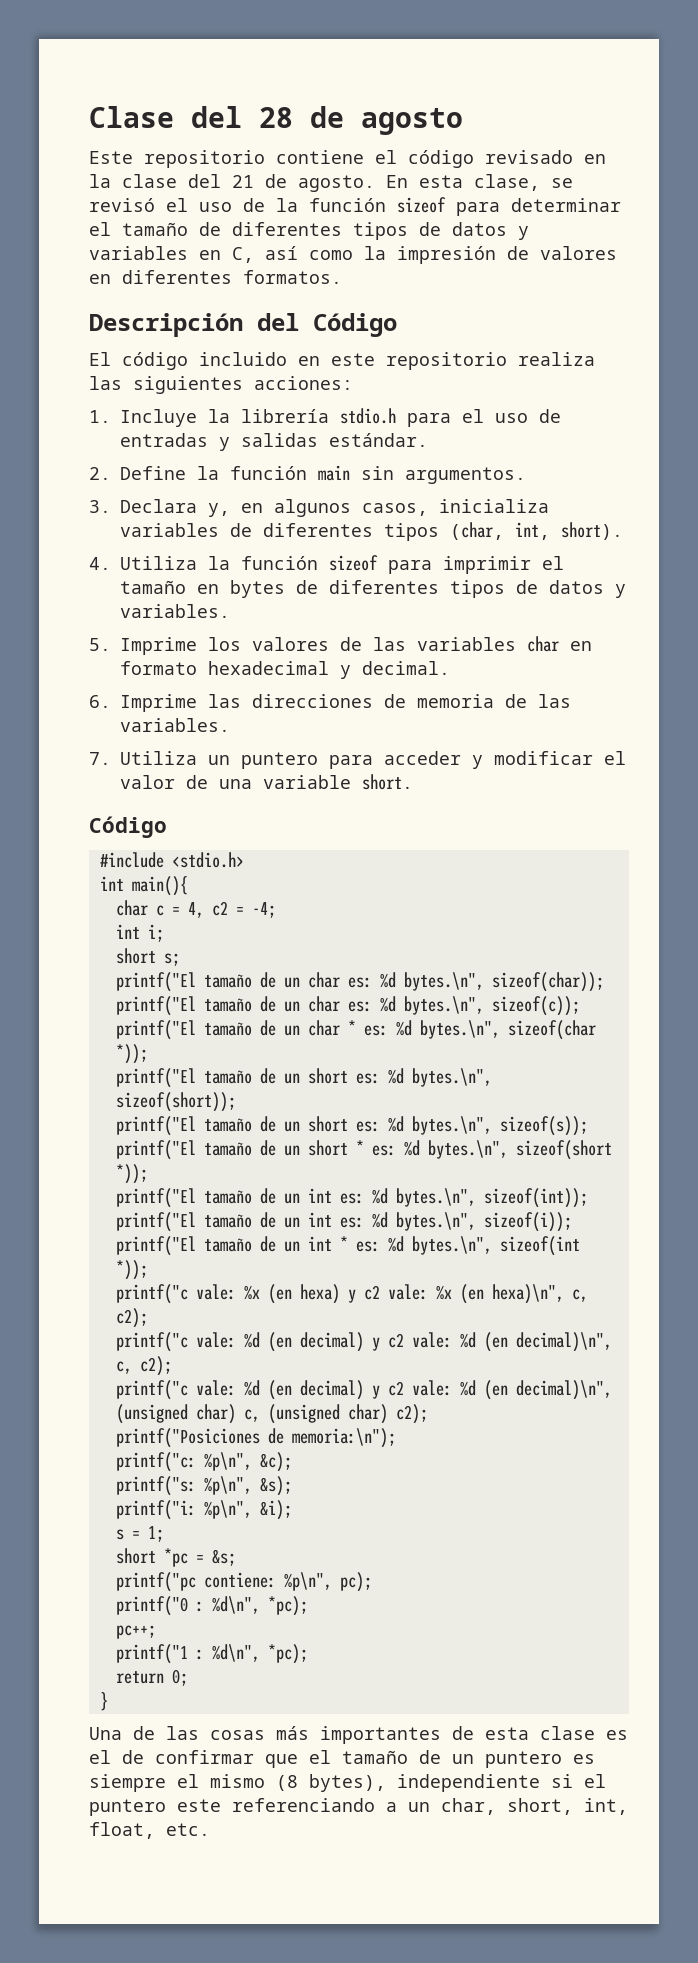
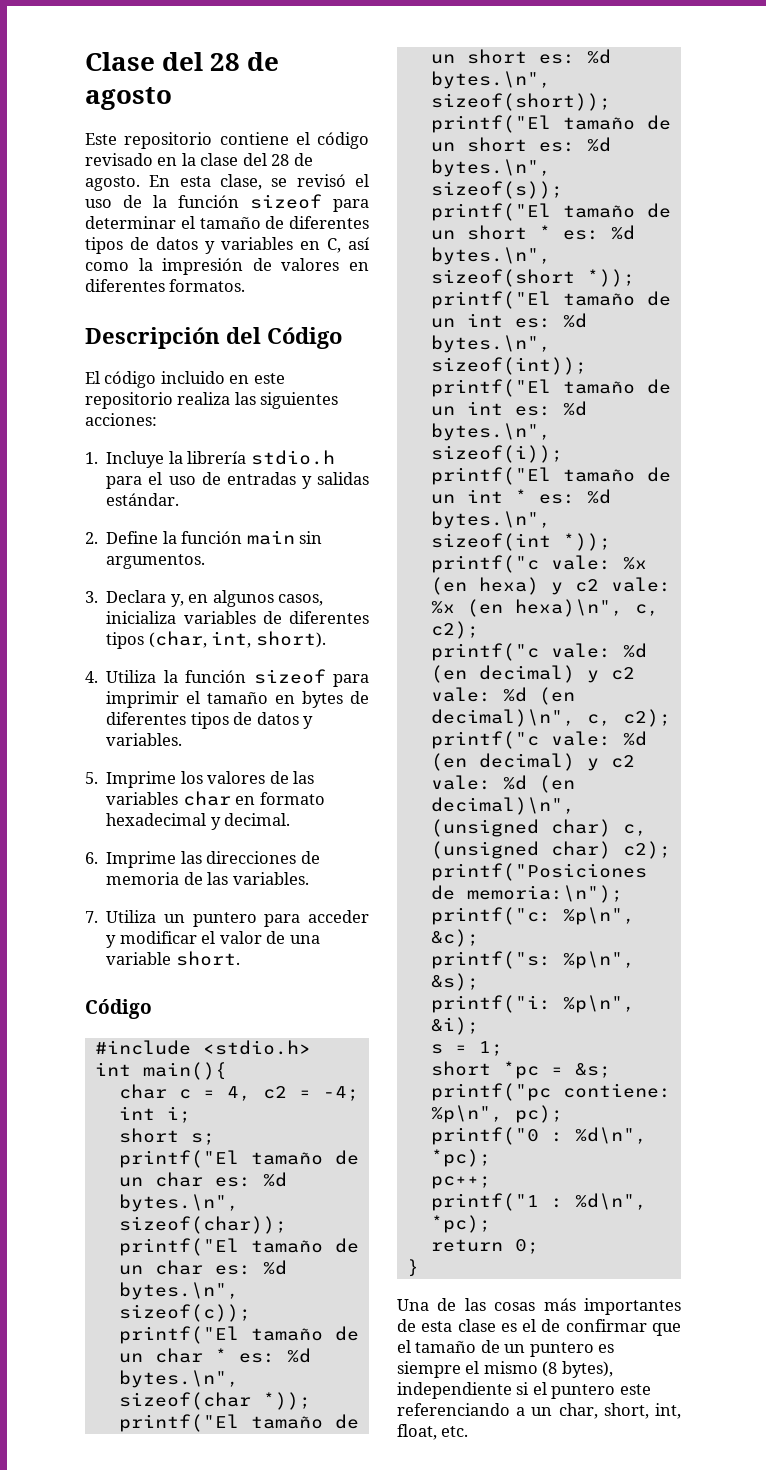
- Este repositorio contiene el código revisado en la clase del 21 de agosto.
+ Este repositorio contiene el código revisado en la clase del 28 de agosto.

